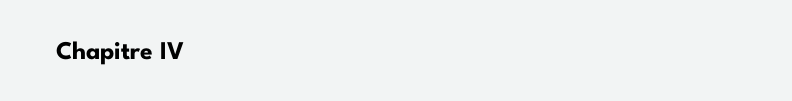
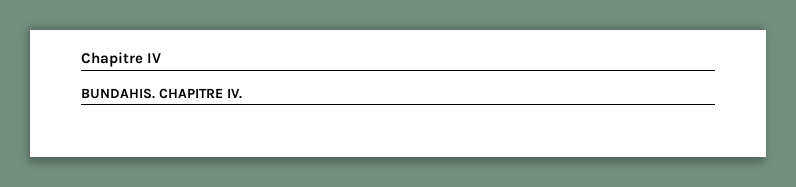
+ BUNDAHIS. CHAPITRE IV.

